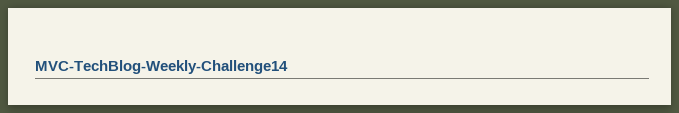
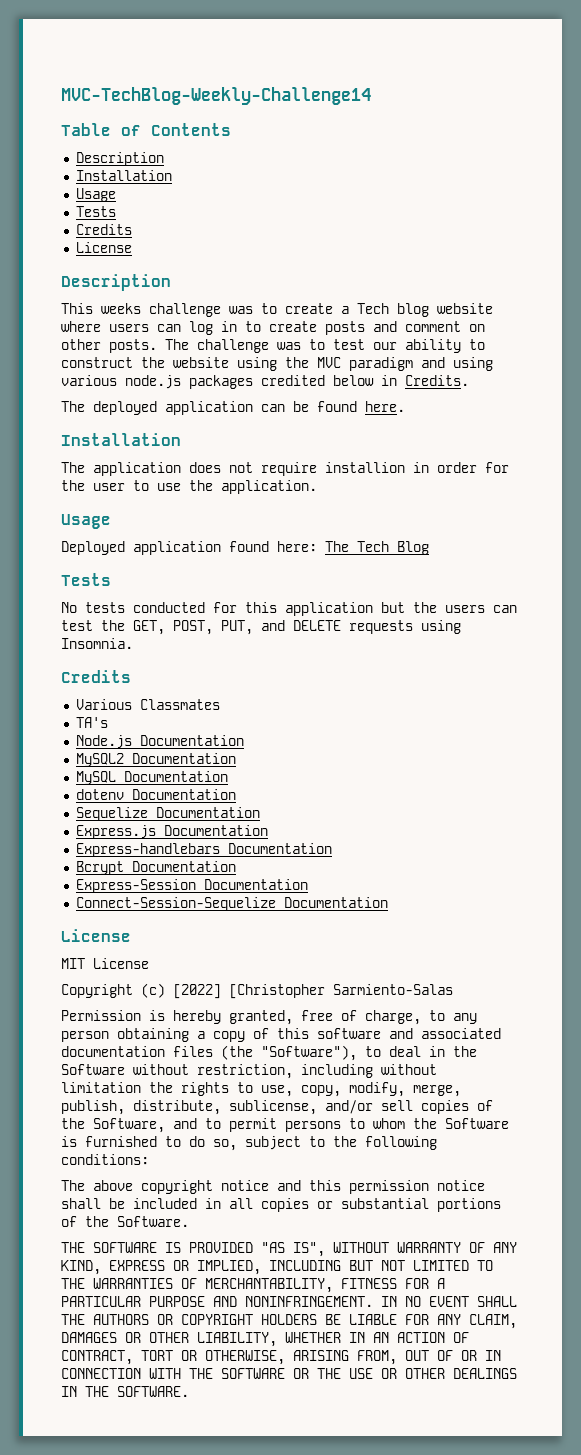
+ Table of Contents
+ Description
+ Installation
+ Usage
+ Tests
+ Credits
+ License
+ Description
+ This weeks challenge was to create a Tech blog website where users can log in to create posts and comment on other posts. The challenge was to test our ability to construct the website using the MVC paradigm and using various node.js packages credited below in Credits.
+ The deployed application can be found here.
+ Installation
+ The application does not require installion in order for the user to use the application.
+ Usage
+ Deployed application found here: The Tech Blog
+ Tests
+ No tests conducted for this application but the users can test the GET, POST, PUT, and DELETE requests using Insomnia.
+ Credits
+ Various Classmates
+ TA's
+ Node.js Documentation
+ MySQL2 Documentation
+ MySQL Documentation
+ dotenv Documentation
+ Sequelize Documentation
+ Express.js Documentation
+ Express-handlebars Documentation
+ Bcrypt Documentation
+ Express-Session Documentation
+ Connect-Session-Sequelize Documentation
+ License
+ MIT License
+ Copyright (c) [2022] [Christopher Sarmiento-Salas
+ Permission is hereby granted, free of charge, to any person obtaining a copy of this software and associated documentation files (the "Software"), to deal in the Software without restriction, including without limitation the rights to use, copy, modify, merge, publish, distribute, sublicense, and/or sell copies of the Software, and to permit persons to whom the Software is furnished to do so, subject to the following conditions:
+ The above copyright notice and this permission notice shall be included in all copies or substantial portions of the Software.
+ THE SOFTWARE IS PROVIDED "AS IS", WITHOUT WARRANTY OF ANY KIND, EXPRESS OR IMPLIED, INCLUDING BUT NOT LIMITED TO THE WARRANTIES OF MERCHANTABILITY, FITNESS FOR A PARTICULAR PURPOSE AND NONINFRINGEMENT. IN NO EVENT SHALL THE AUTHORS OR COPYRIGHT HOLDERS BE LIABLE FOR ANY CLAIM, DAMAGES OR OTHER LIABILITY, WHETHER IN AN ACTION OF CONTRACT, TORT OR OTHERWISE, ARISING FROM, OUT OF OR IN CONNECTION WITH THE SOFTWARE OR THE USE OR OTHER DEALINGS IN THE SOFTWARE.

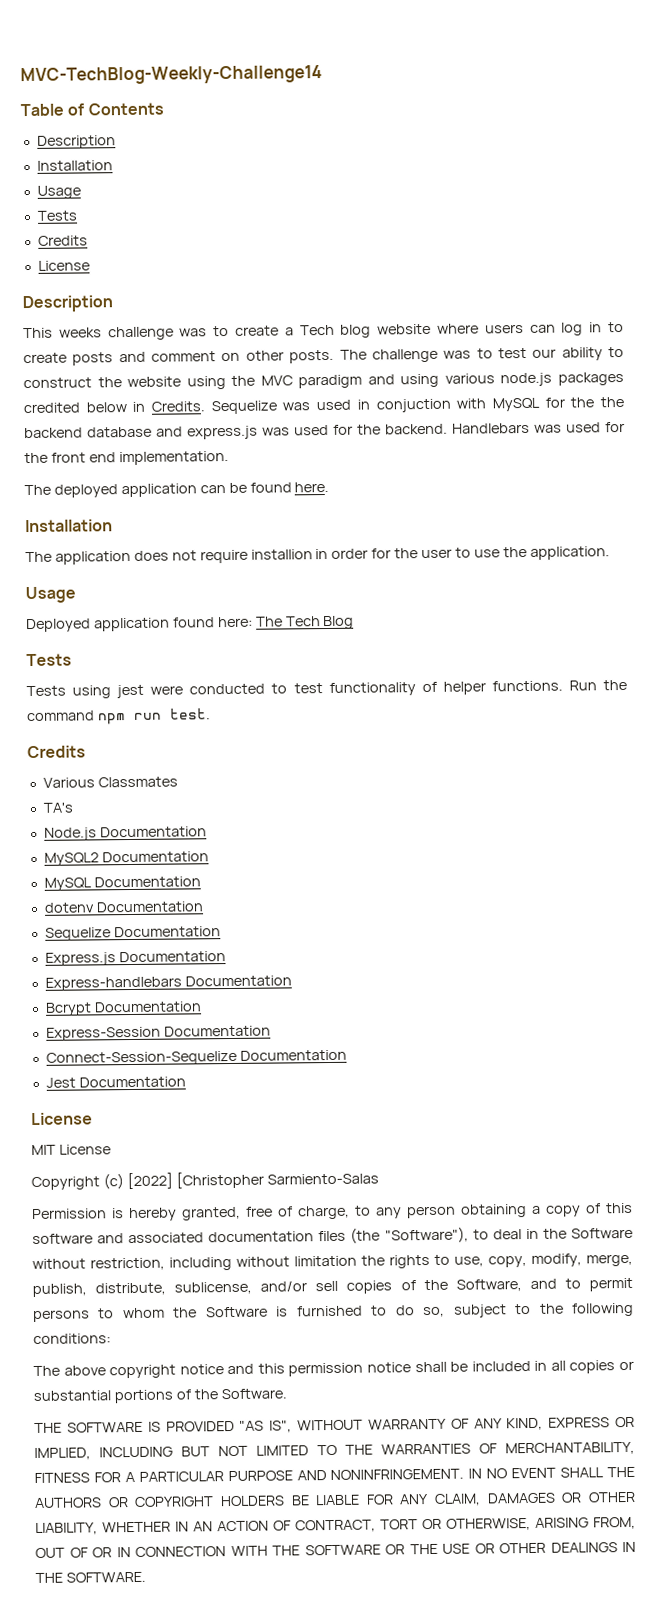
+ Sequelize was used in conjuction with MySQL for the the backend database and express.js was used for the backend. Handlebars was used for the front end implementation.
- No tests conducted for this application but the users can test the GET, POST, PUT, and DELETE requests using Insomnia.
+ Tests using jest were conducted to test functionality of helper functions. Run the command npm run test.
+ Jest Documentation

